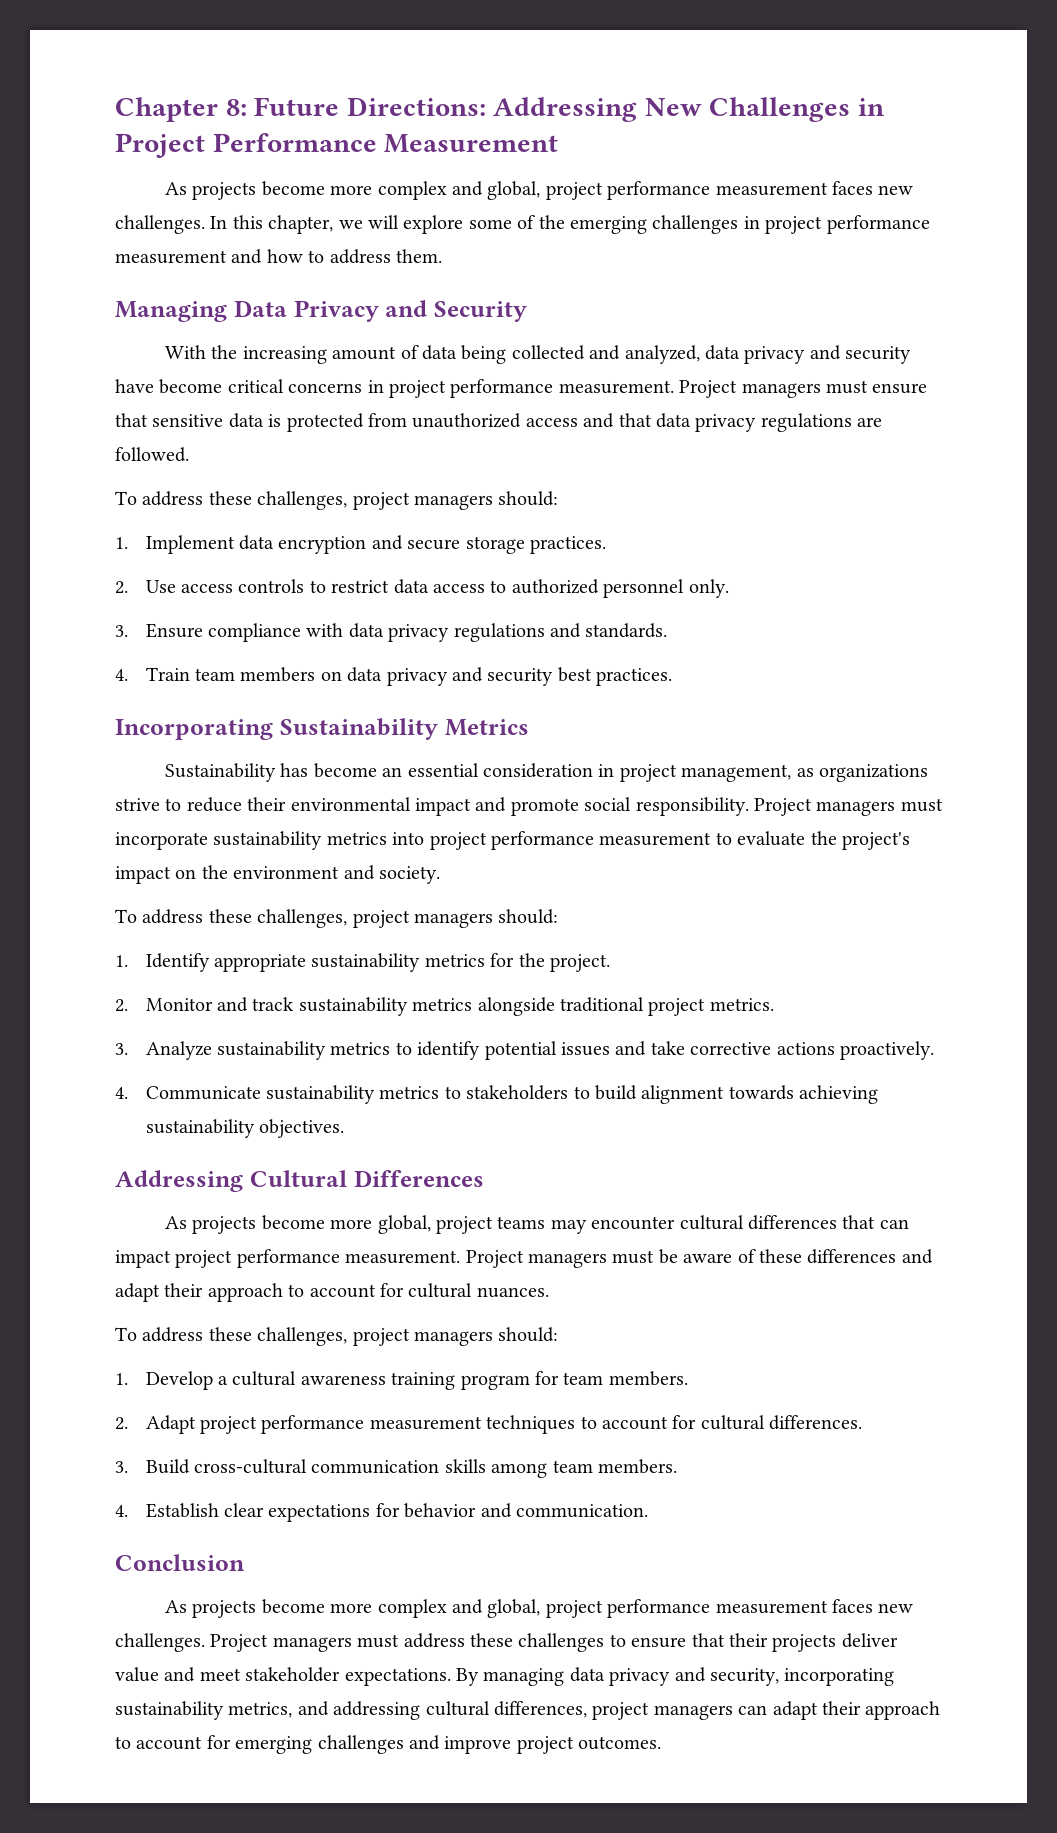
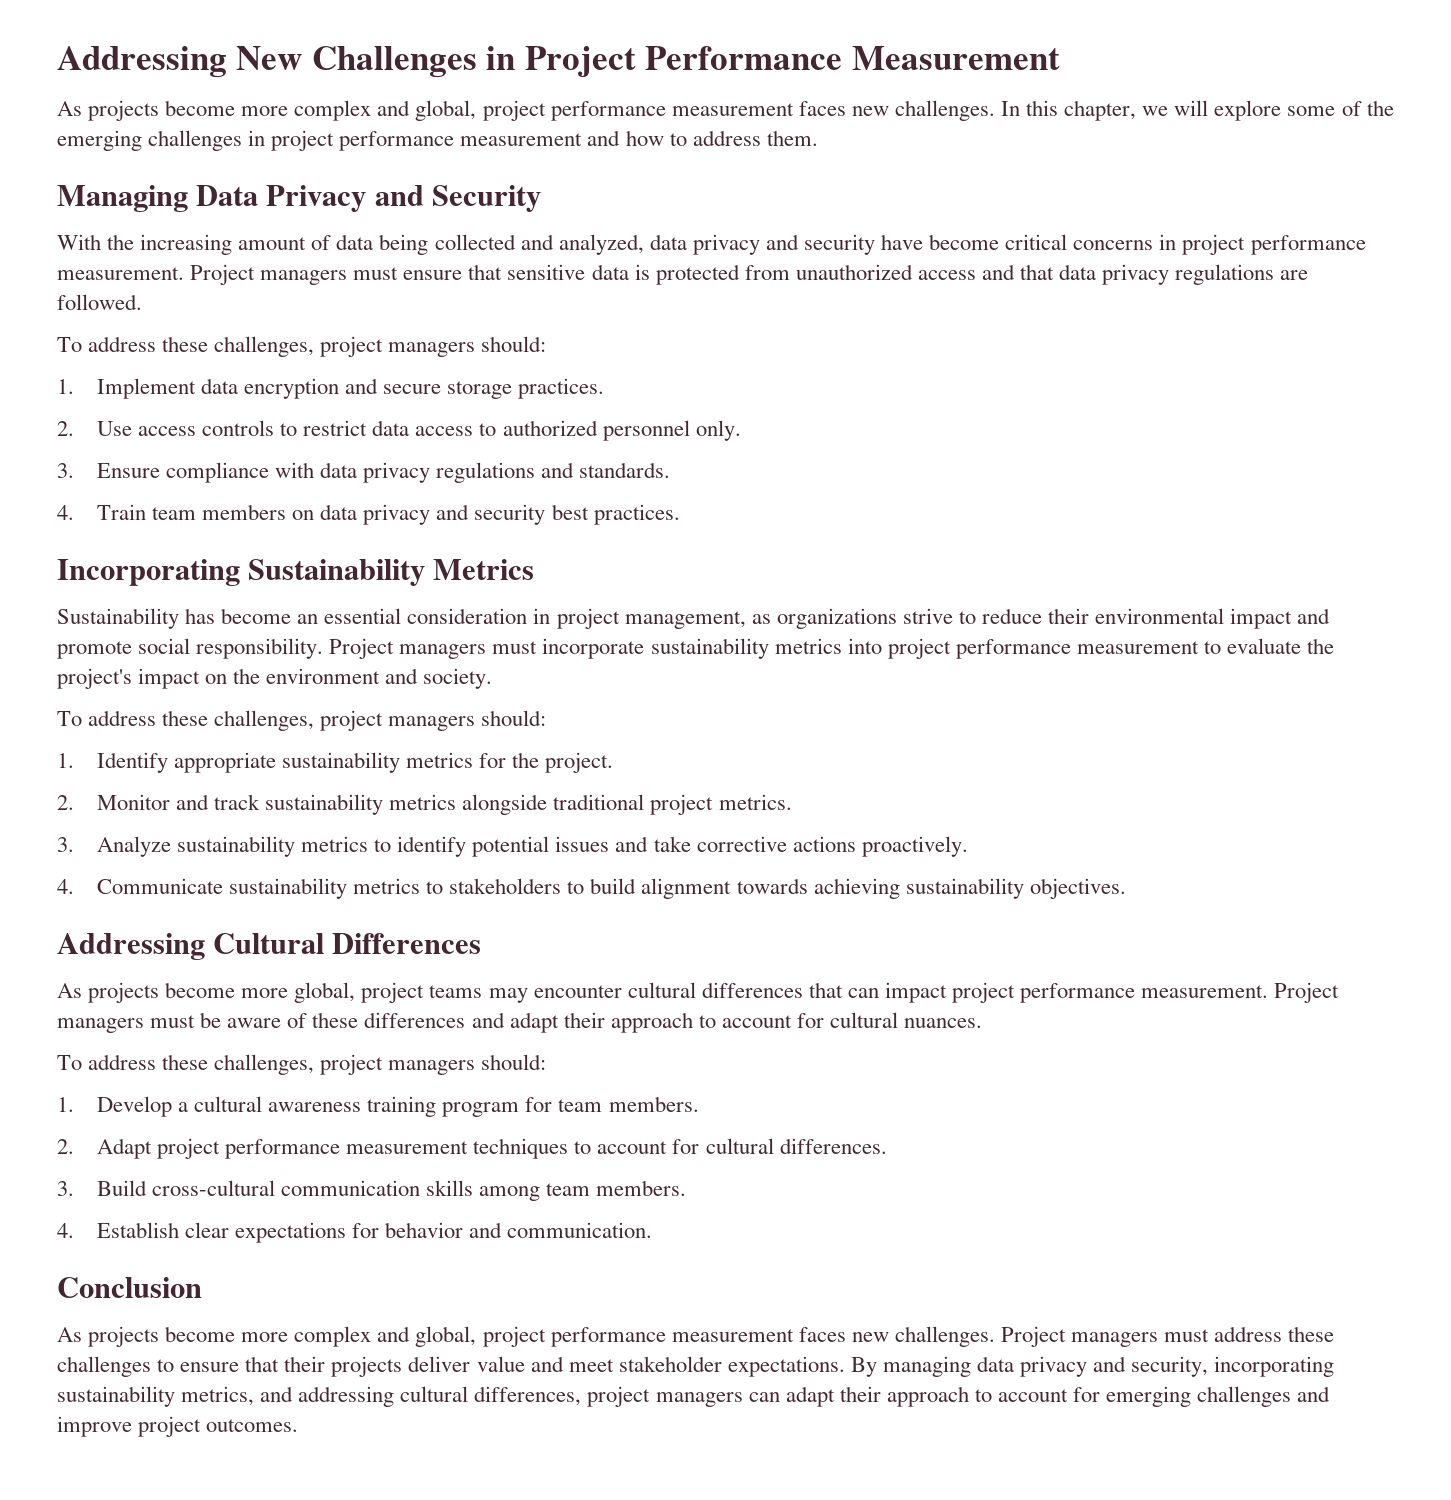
- Chapter 8: Future Directions: Addressing New Challenges in Project Performance Measurement
+ Addressing New Challenges in Project Performance Measurement

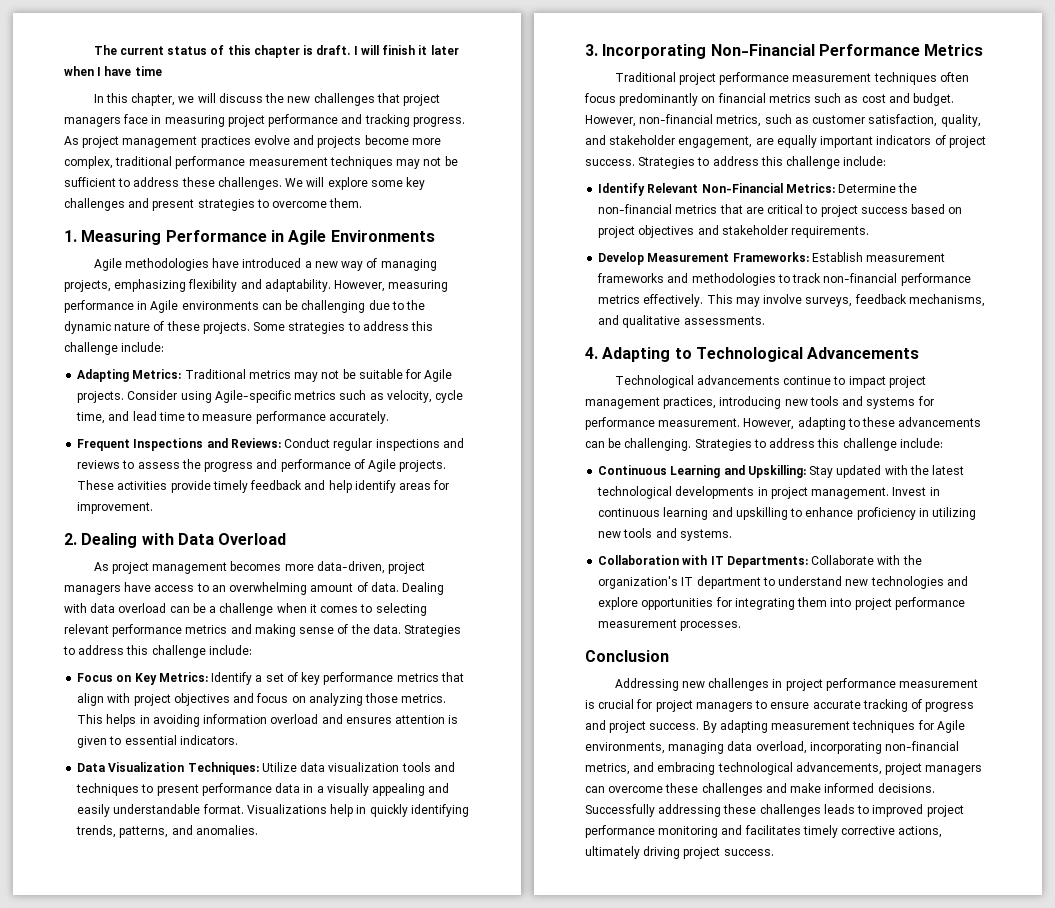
- Addressing New Challenges in Project Performance Measurement
- As projects become more complex and global, project performance measurement faces new challenges. In this chapter, we will explore some of the emerging challenges in project performance measurement and how to address them.
- Managing Data Privacy and Security
- With the increasing amount of data being collected and analyzed, data privacy and security have become critical concerns in project performance measurement. Project managers must ensure that sensitive data is protected from unauthorized access and that data privacy regulations are followed.
- To address these challenges, project managers should:
- 1. Implement data encryption and secure storage practices.
- 2. Use access controls to restrict data access to authorized personnel only.
- 3. Ensure compliance with data privacy regulations and standards.
- 4. Train team members on data privacy and security best practices.
- Incorporating Sustainability Metrics
- Sustainability has become an essential consideration in project management, as organizations strive to reduce their environmental impact and promote social responsibility. Project managers must incorporate sustainability metrics into project performance measurement to evaluate the project's impact on the environment and society.
- To address these challenges, project managers should:
- 1. Identify appropriate sustainability metrics for the project.
- 2. Monitor and track sustainability metrics alongside traditional project metrics.
- 3. Analyze sustainability metrics to identify potential issues and take corrective actions proactively.
- 4. Communicate sustainability metrics to stakeholders to build alignment towards achieving sustainability objectives.
- Addressing Cultural Differences
- As projects become more global, project teams may encounter cultural differences that can impact project performance measurement. Project managers must be aware of these differences and adapt their approach to account for cultural nuances.
- To address these challenges, project managers should:
- 1. Develop a cultural awareness training program for team members.
- 2. Adapt project performance measurement techniques to account for cultural differences.
- 3. Build cross-cultural communication skills among team members.
- 4. Establish clear expectations for behavior and communication.
+ The current status of this chapter is draft. I will finish it later when I have time
+ In this chapter, we will discuss the new challenges that project managers face in measuring project performance and tracking progress. As project management practices evolve and projects become more complex, traditional performance measurement techniques may not be sufficient to address these challenges. We will explore some key challenges and present strategies to overcome them.
+ 1. Measuring Performance in Agile Environments
+ Agile methodologies have introduced a new way of managing projects, emphasizing flexibility and adaptability. However, measuring performance in Agile environments can be challenging due to the dynamic nature of these projects. Some strategies to address this challenge include:
+ Adapting Metrics: Traditional metrics may not be suitable for Agile projects. Consider using Agile-specific metrics such as velocity, cycle time, and lead time to measure performance accurately.
+ Frequent Inspections and Reviews: Conduct regular inspections and reviews to assess the progress and performance of Agile projects. These activities provide timely feedback and help identify areas for improvement.
+ 2. Dealing with Data Overload
+ As project management becomes more data-driven, project managers have access to an overwhelming amount of data. Dealing with data overload can be a challenge when it comes to selecting relevant performance metrics and making sense of the data. Strategies to address this challenge include:
+ Focus on Key Metrics: Identify a set of key performance metrics that align with project objectives and focus on analyzing those metrics. This helps in avoiding information overload and ensures attention is given to essential indicators.
+ Data Visualization Techniques: Utilize data visualization tools and techniques to present performance data in a visually appealing and easily understandable format. Visualizations help in quickly identifying trends, patterns, and anomalies.
+ 3. Incorporating Non-Financial Performance Metrics
+ Traditional project performance measurement techniques often focus predominantly on financial metrics such as cost and budget. However, non-financial metrics, such as customer satisfaction, quality, and stakeholder engagement, are equally important indicators of project success. Strategies to address this challenge include:
+ Identify Relevant Non-Financial Metrics: Determine the non-financial metrics that are critical to project success based on project objectives and stakeholder requirements.
+ Develop Measurement Frameworks: Establish measurement frameworks and methodologies to track non-financial performance metrics effectively. This may involve surveys, feedback mechanisms, and qualitative assessments.
+ 4. Adapting to Technological Advancements
+ Technological advancements continue to impact project management practices, introducing new tools and systems for performance measurement. However, adapting to these advancements can be challenging. Strategies to address this challenge include:
+ Continuous Learning and Upskilling: Stay updated with the latest technological developments in project management. Invest in continuous learning and upskilling to enhance proficiency in utilizing new tools and systems.
+ Collaboration with IT Departments: Collaborate with the organization's IT department to understand new technologies and explore opportunities for integrating them into project performance measurement processes.
  Conclusion
- As projects become more complex and global, project performance measurement faces new challenges. Project managers must address these challenges to ensure that their projects deliver value and meet stakeholder expectations. By managing data privacy and security, incorporating sustainability metrics, and addressing cultural differences, project managers can adapt their approach to account for emerging challenges and improve project outcomes.
+ Addressing new challenges in project performance measurement is crucial for project managers to ensure accurate tracking of progress and project success. By adapting measurement techniques for Agile environments, managing data overload, incorporating non-financial metrics, and embracing technological advancements, project managers can overcome these challenges and make informed decisions. Successfully addressing these challenges leads to improved project performance monitoring and facilitates timely corrective actions, ultimately driving project success.

